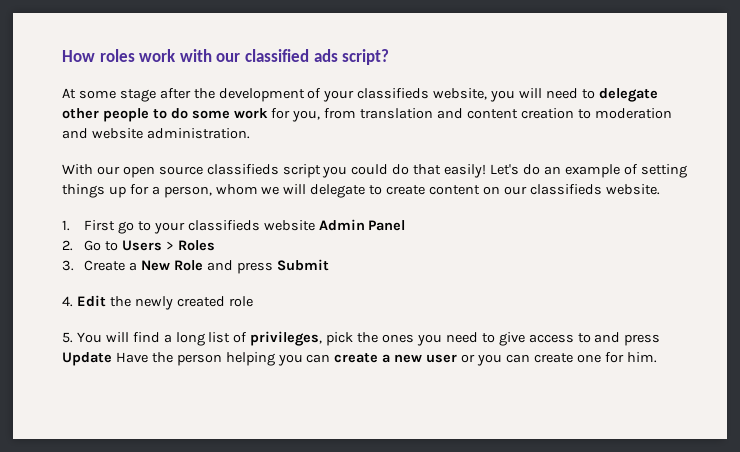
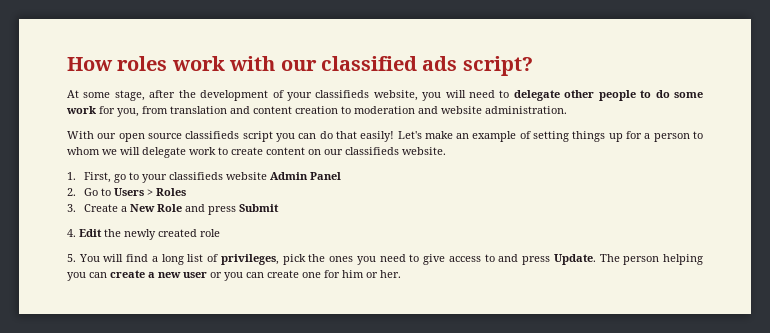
- At some stage after the development of your classifieds website, you will need to delegate other people to do some work for you, from translation and content creation to moderation and website administration.
+ At some stage, after the development of your classifieds website, you will need to delegate other people to do some work for you, from translation and content creation to moderation and website administration.
- With our open source classifieds script you could do that easily!
+ With our open source classifieds script you can do that easily!
- Let's do an example of setting things up for a person, whom we will delegate to create content on our classifieds website.
+ Let's make an example of setting things up for a person to whom we will delegate work to create content on our classifieds website.
- 1. First go to your classifieds website Admin Panel
+ 1. First, go to your classifieds website Admin Panel
- 5. You will find a long list of privileges, pick the ones you need to give access to and press Update Have the person helping you can create a new user or you can create one for him.
+ 5. You will find a long list of privileges, pick the ones you need to give access to and press Update. The person helping you can create a new user or you can create one for him or her.

